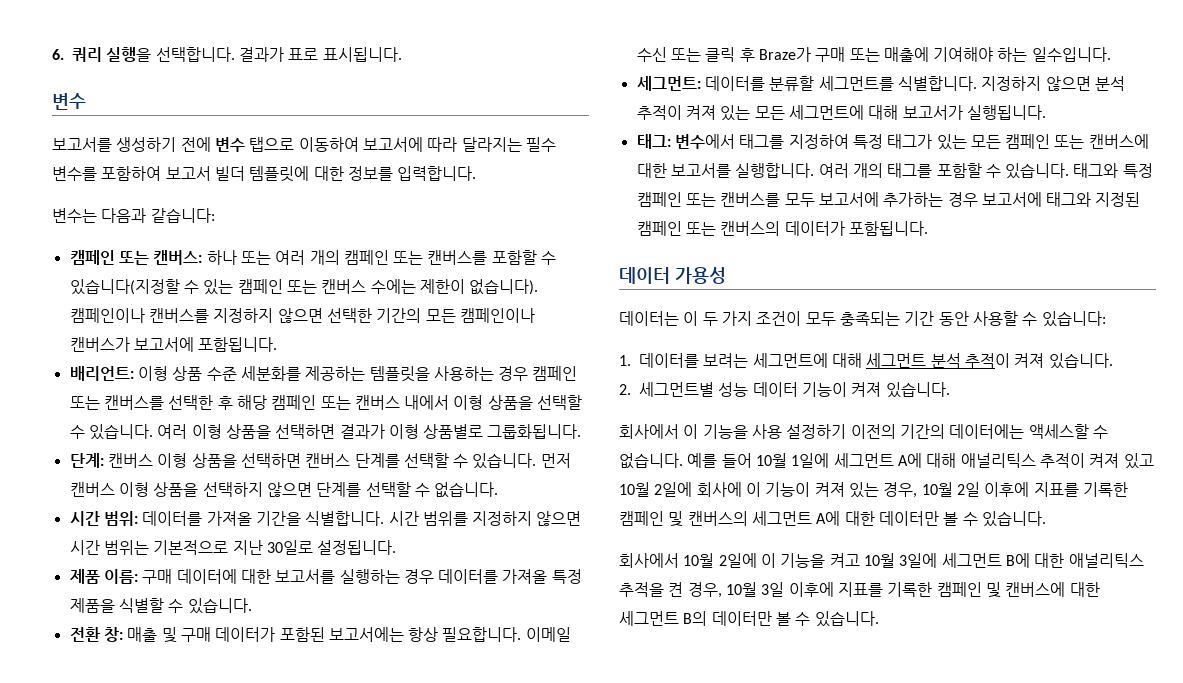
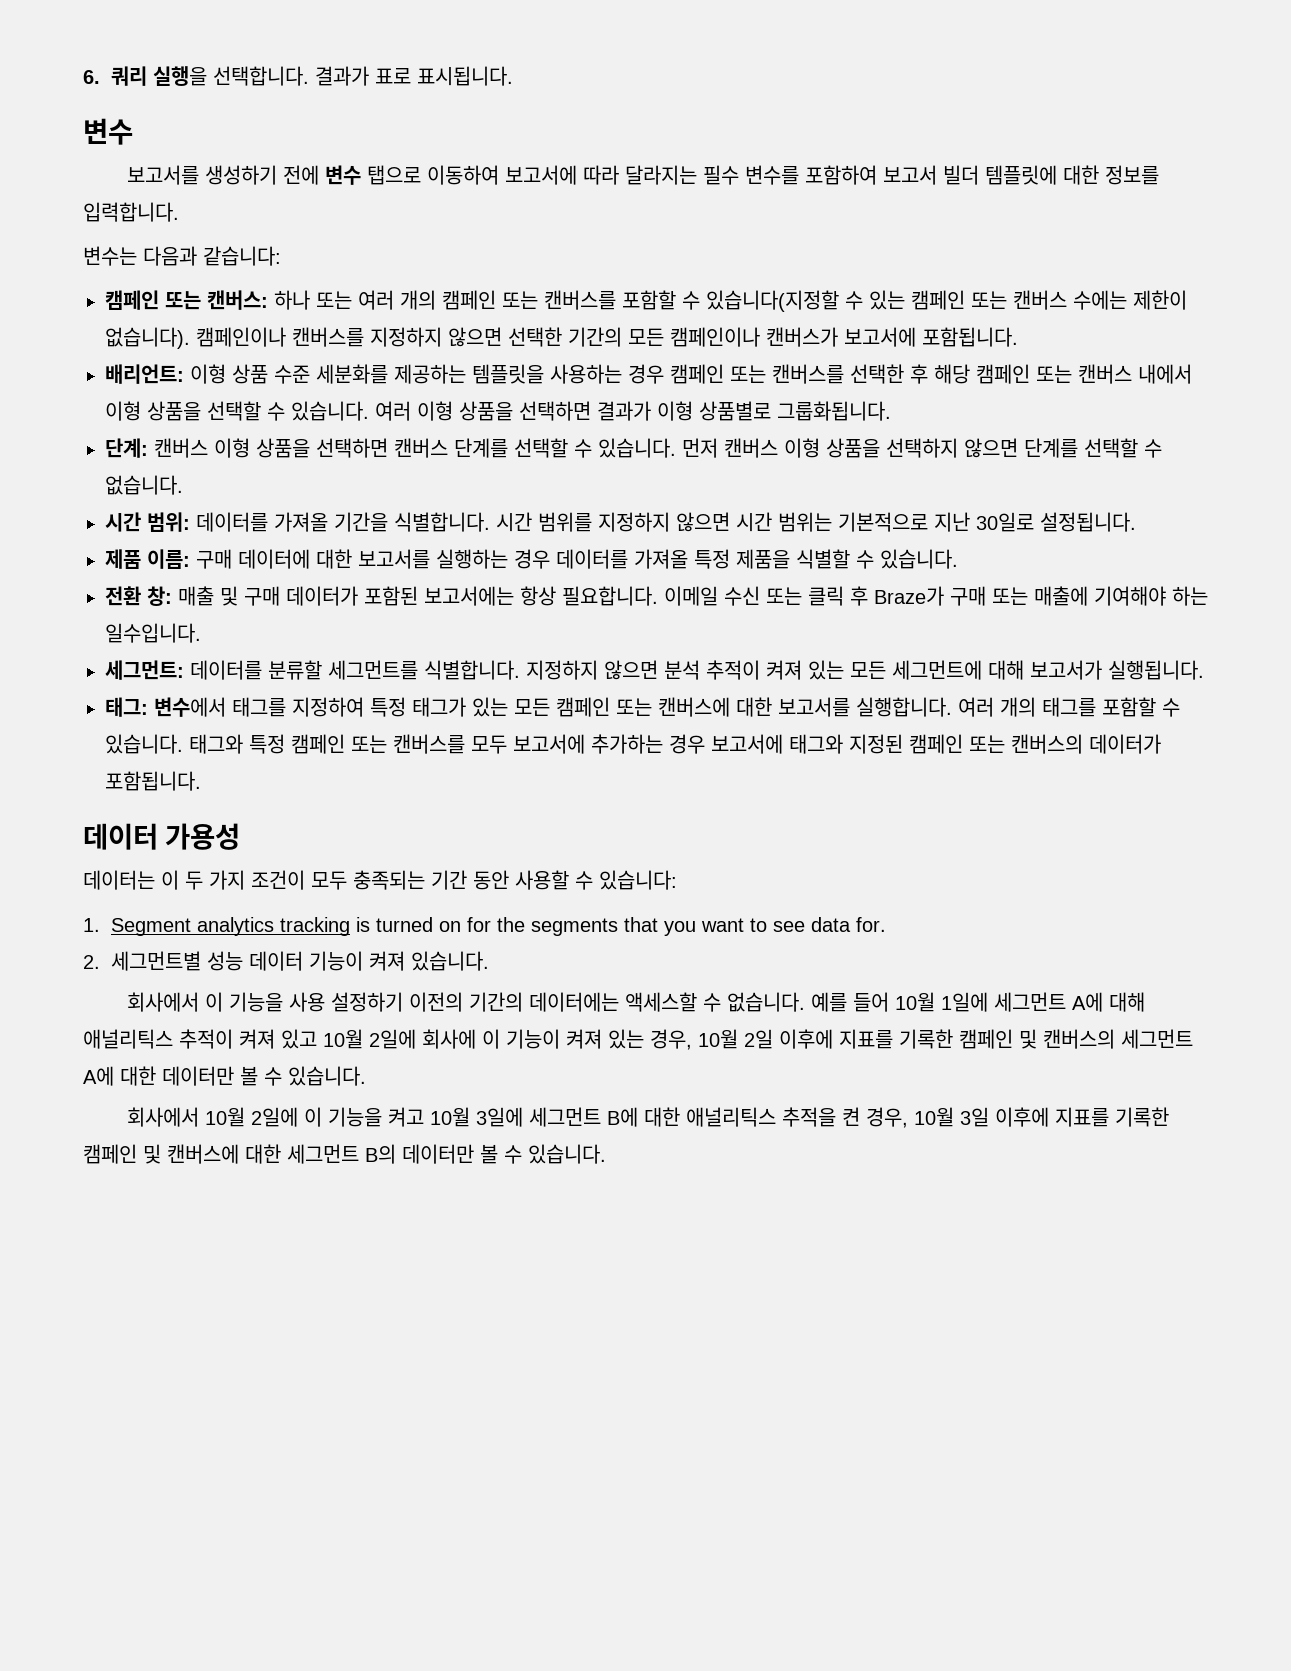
- 1. 데이터를 보려는 세그먼트에 대해 세그먼트 분석 추적이 켜져 있습니다.
+ 1. Segment analytics tracking is turned on for the segments that you want to see data for.

